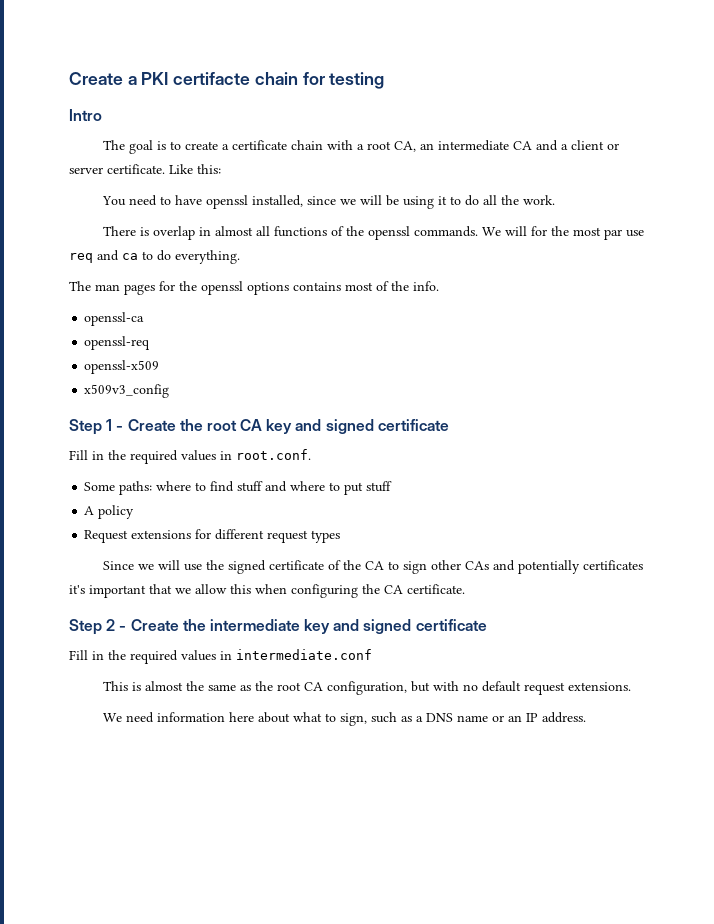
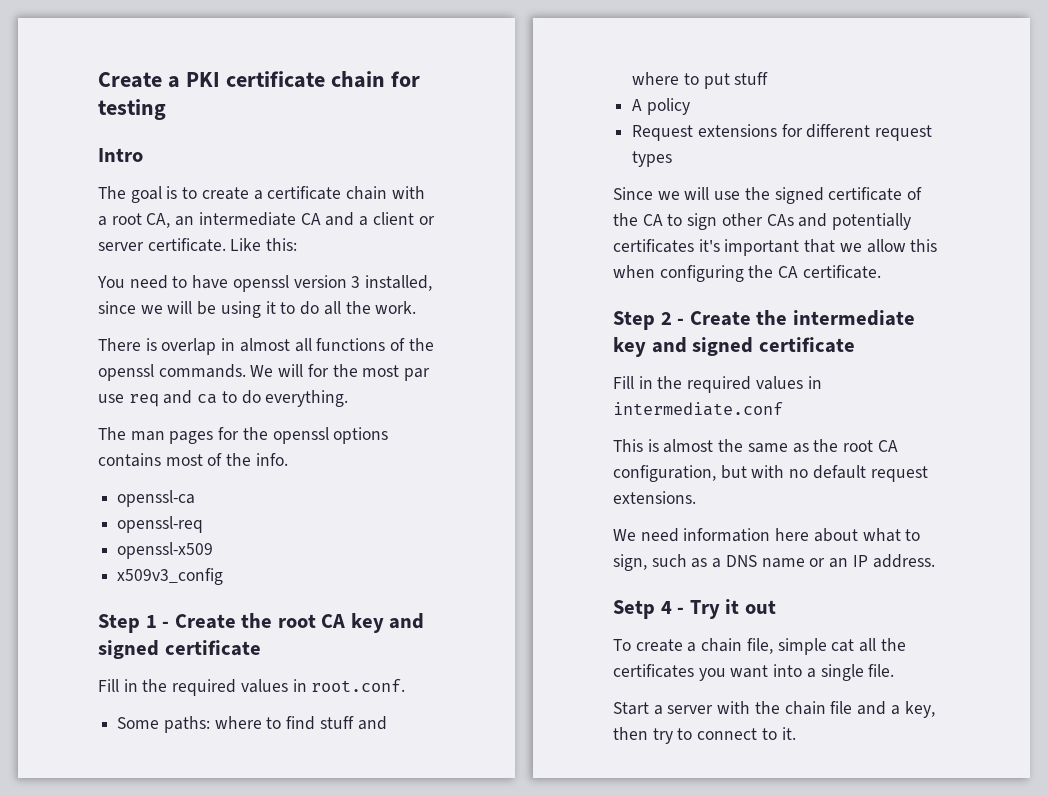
- Create a PKI certifacte chain for testing
+ Create a PKI certificate chain for testing
- You need to have openssl installed, since we will be using it to do all the work.
+ You need to have openssl version 3 installed, since we will be using it to do all the work.
+ Setp 4 - Try it out
+ To create a chain file, simple cat all the certificates you want into a single file.
+ Start a server with the chain file and a key, then try to connect to it.

